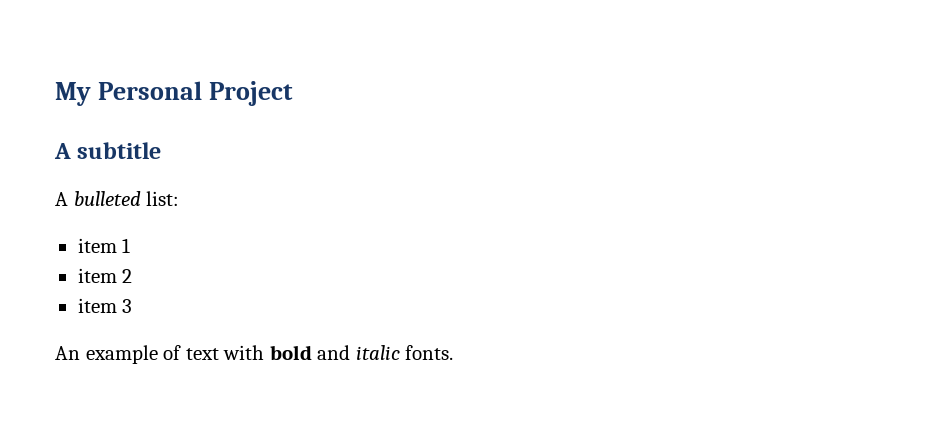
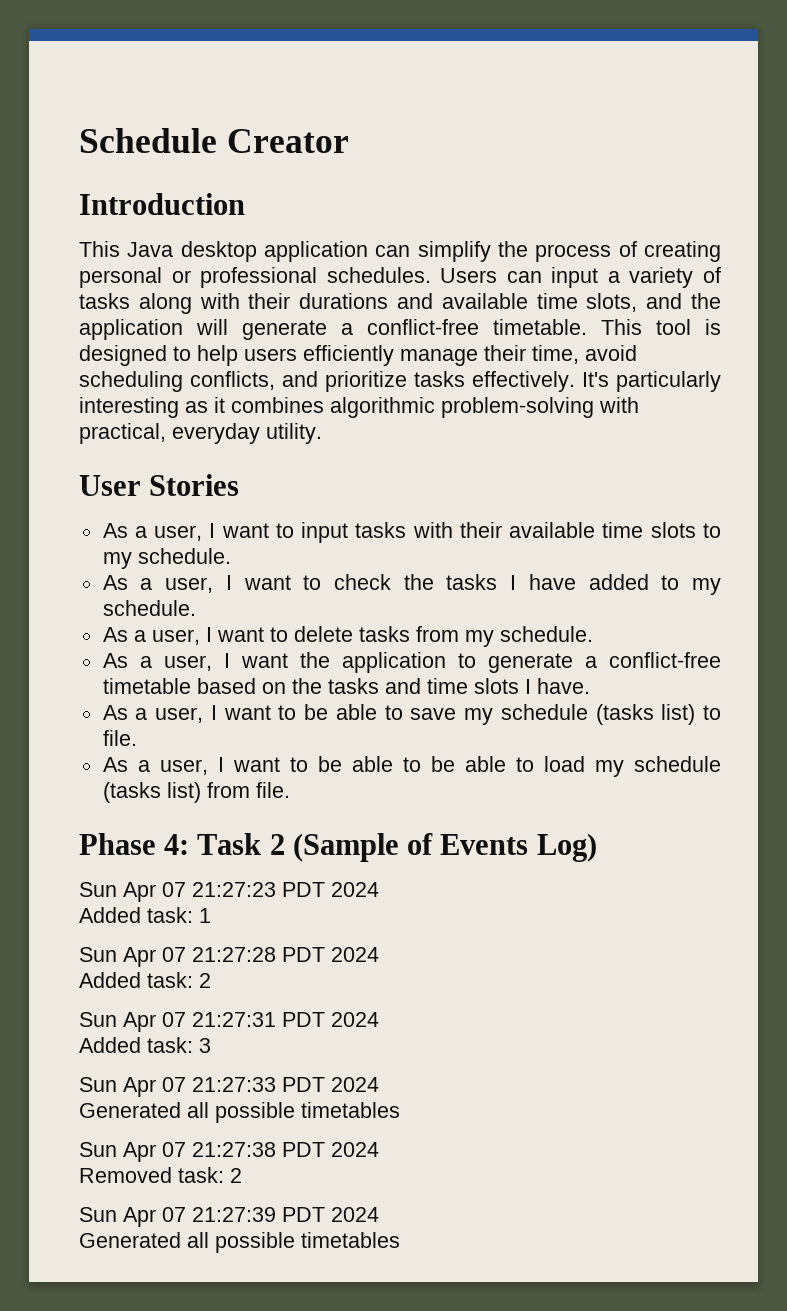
- My Personal Project
- A subtitle
- A bulleted list:
- item 1
- item 2
- item 3
- An example of text with bold and italic fonts.
+ Schedule Creator
+ Introduction
+ This Java desktop application can simplify the process of creating personal or professional schedules. Users can input a variety of tasks along with their durations and available time slots, and the application will generate a conflict-free timetable. This tool is designed to help users efficiently manage their time, avoid scheduling conflicts, and prioritize tasks effectively. It's particularly interesting as it combines algorithmic problem-solving with practical, everyday utility.
+ User Stories
+ As a user, I want to input tasks with their available time slots to my schedule.
+ As a user, I want to check the tasks I have added to my schedule.
+ As a user, I want to delete tasks from my schedule.
+ As a user, I want the application to generate a conflict-free timetable based on the tasks and time slots I have.
+ As a user, I want to be able to save my schedule (tasks list) to file.
+ As a user, I want to be able to be able to load my schedule (tasks list) from file.
+ Phase 4: Task 2 (Sample of Events Log)
+ Sun Apr 07 21:27:23 PDT 2024
+ Added task: 1
+ Sun Apr 07 21:27:28 PDT 2024
+ Added task: 2
+ Sun Apr 07 21:27:31 PDT 2024
+ Added task: 3
+ Sun Apr 07 21:27:33 PDT 2024
+ Generated all possible timetables
+ Sun Apr 07 21:27:38 PDT 2024
+ Removed task: 2
+ Sun Apr 07 21:27:39 PDT 2024
+ Generated all possible timetables

